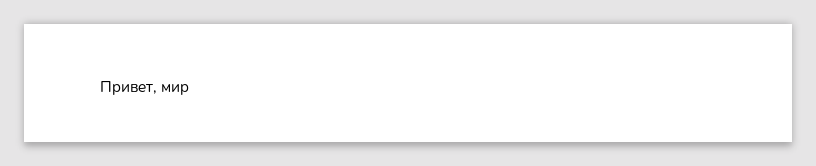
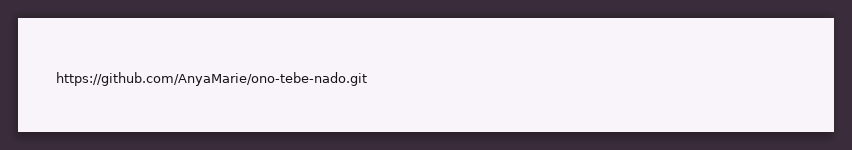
- Привет, мир
+ https://github.com/AnyaMarie/ono-tebe-nado.git

